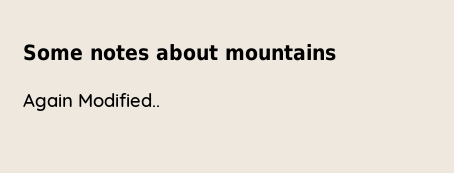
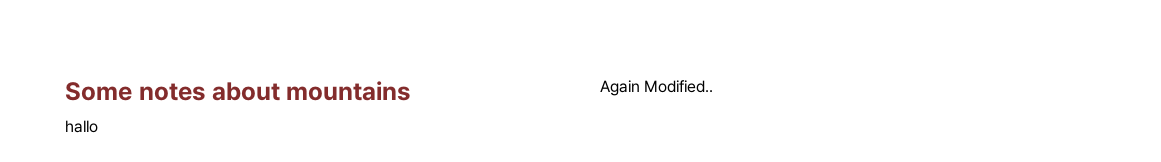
+ hallo

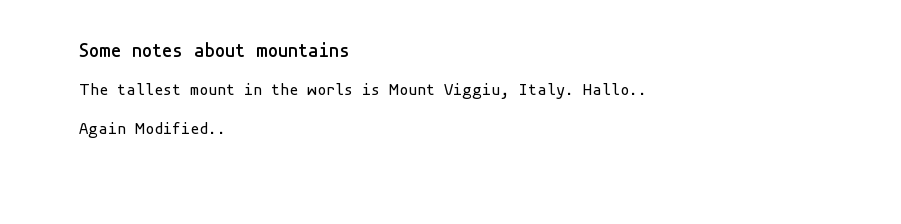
- hallo
+ The tallest mount in the worls is Mount Viggiu, Italy. Hallo..

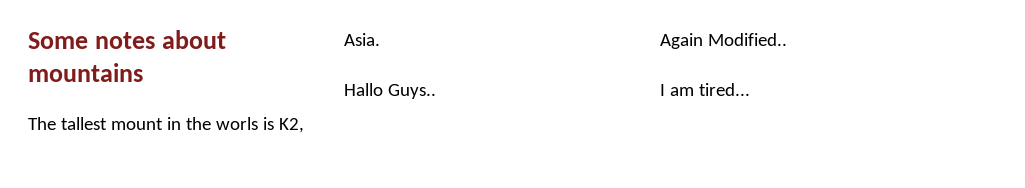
- The tallest mount in the worls is Mount Viggiu, Italy. Hallo..
+ The tallest mount in the worls is K2, Asia.
+ Hallo Guys..
+ I am tired...

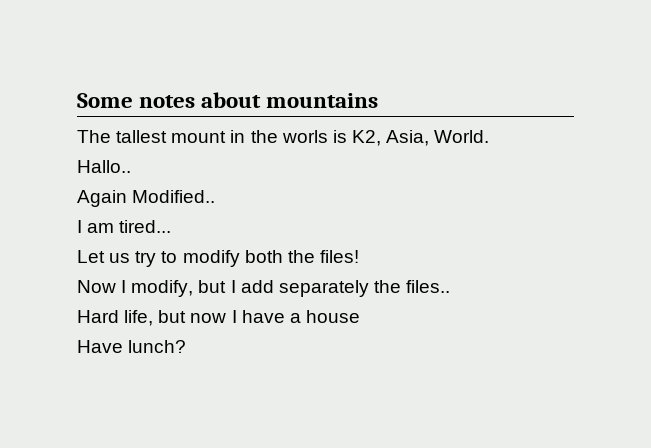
- The tallest mount in the worls is K2, Asia.
- Hallo Guys..
+ The tallest mount in the worls is K2, Asia, World.
+ Hallo..
+ Let us try to modify both the files!
+ Now I modify, but I add separately the files..
+ Hard life, but now I have a house
+ Have lunch?

